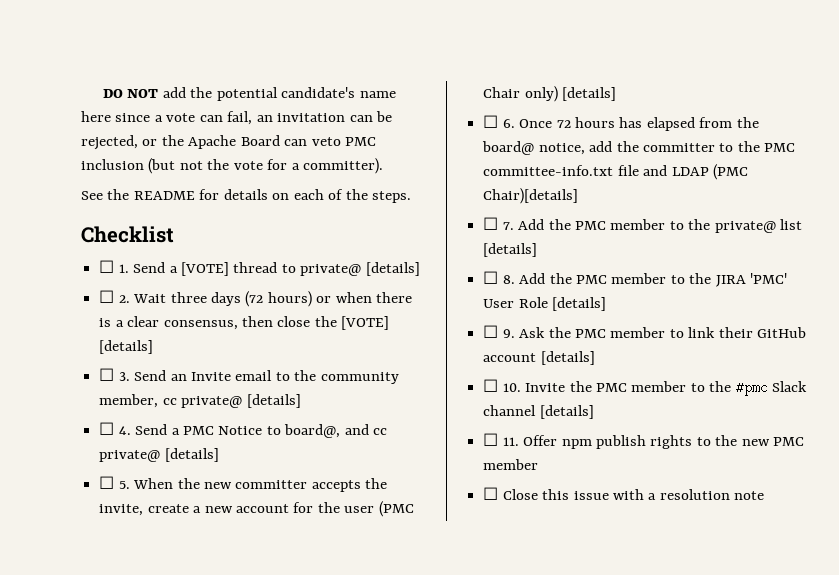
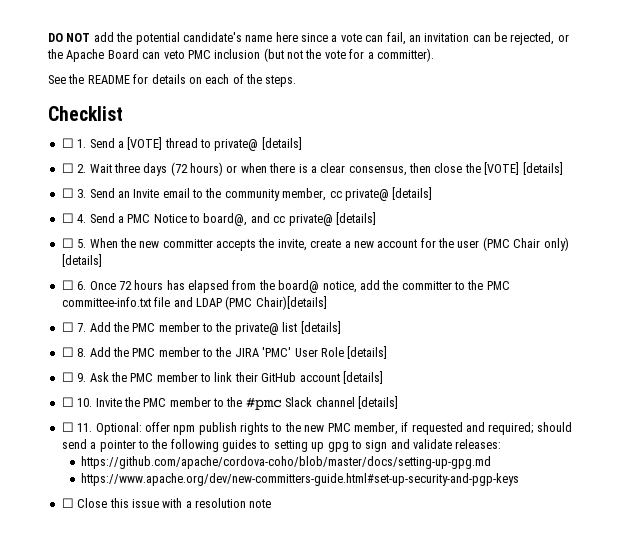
- ☐ 11. Offer npm publish rights to the new PMC member
+ ☐ 11. Optional: offer npm publish rights to the new PMC member, if requested and required; should send a pointer to the following guides to setting up gpg to sign and validate releases:
+ https://github.com/apache/cordova-coho/blob/master/docs/setting-up-gpg.md
+ https://www.apache.org/dev/new-committers-guide.html#set-up-security-and-pgp-keys

